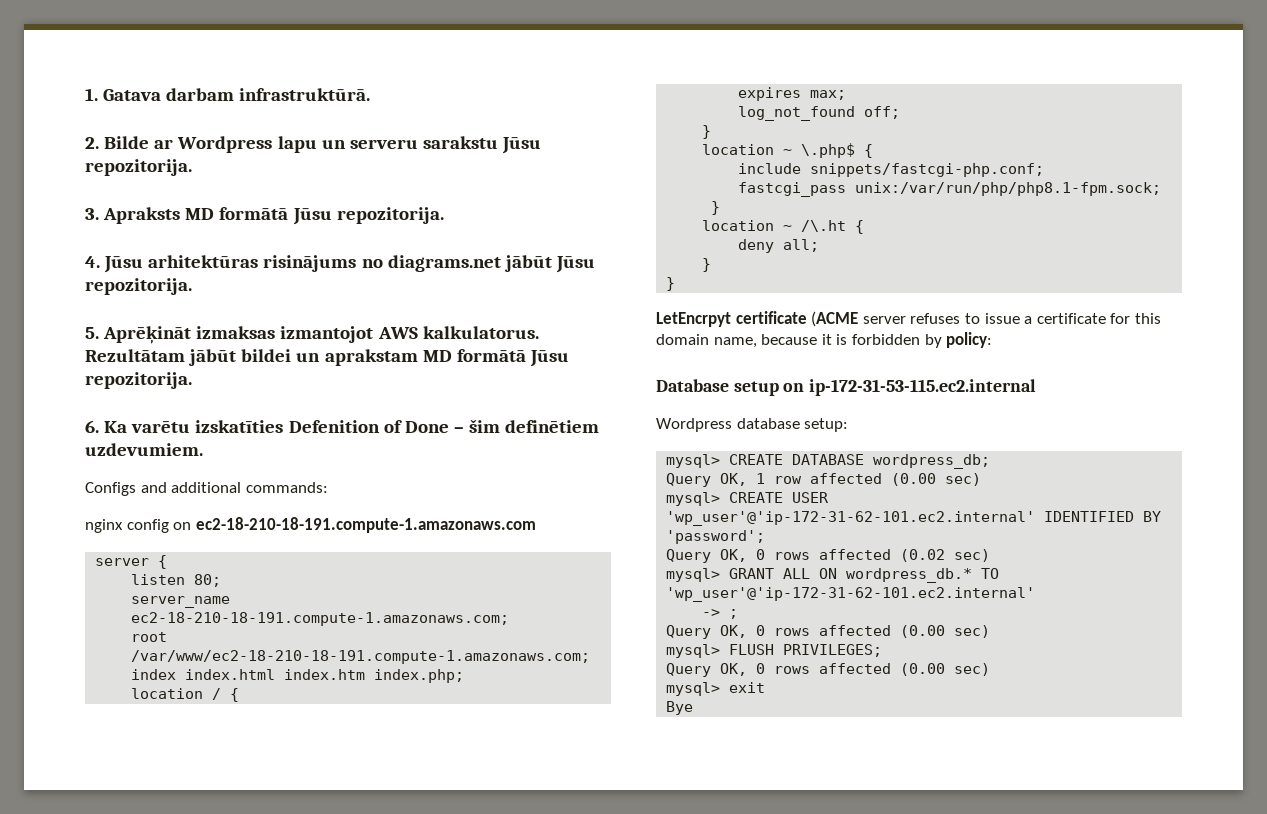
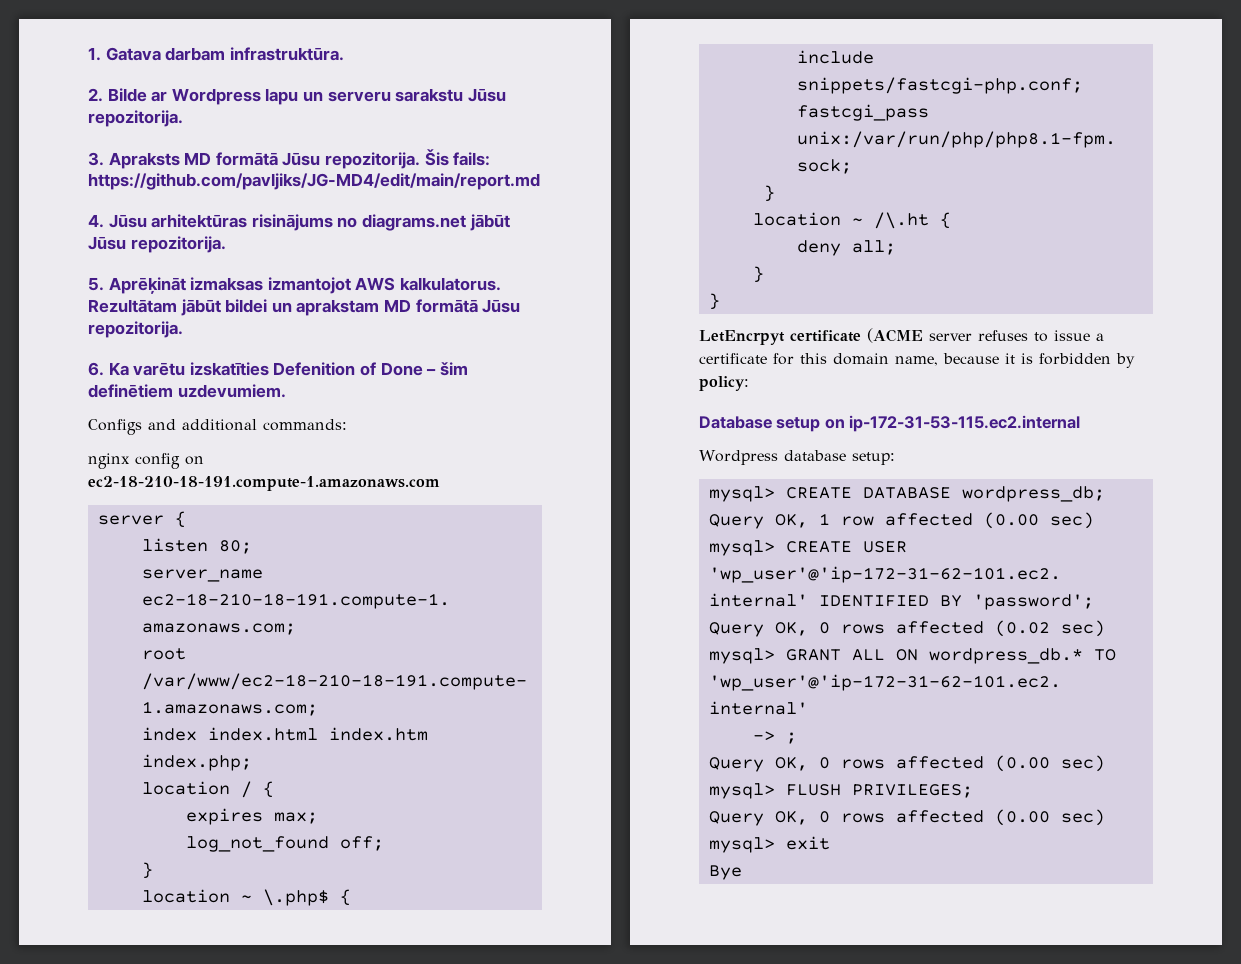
- 1. Gatava darbam infrastruktūrā.
+ 1. Gatava darbam infrastruktūra.
+ Šis fails: https://github.com/pavljiks/JG-MD4/edit/main/report.md

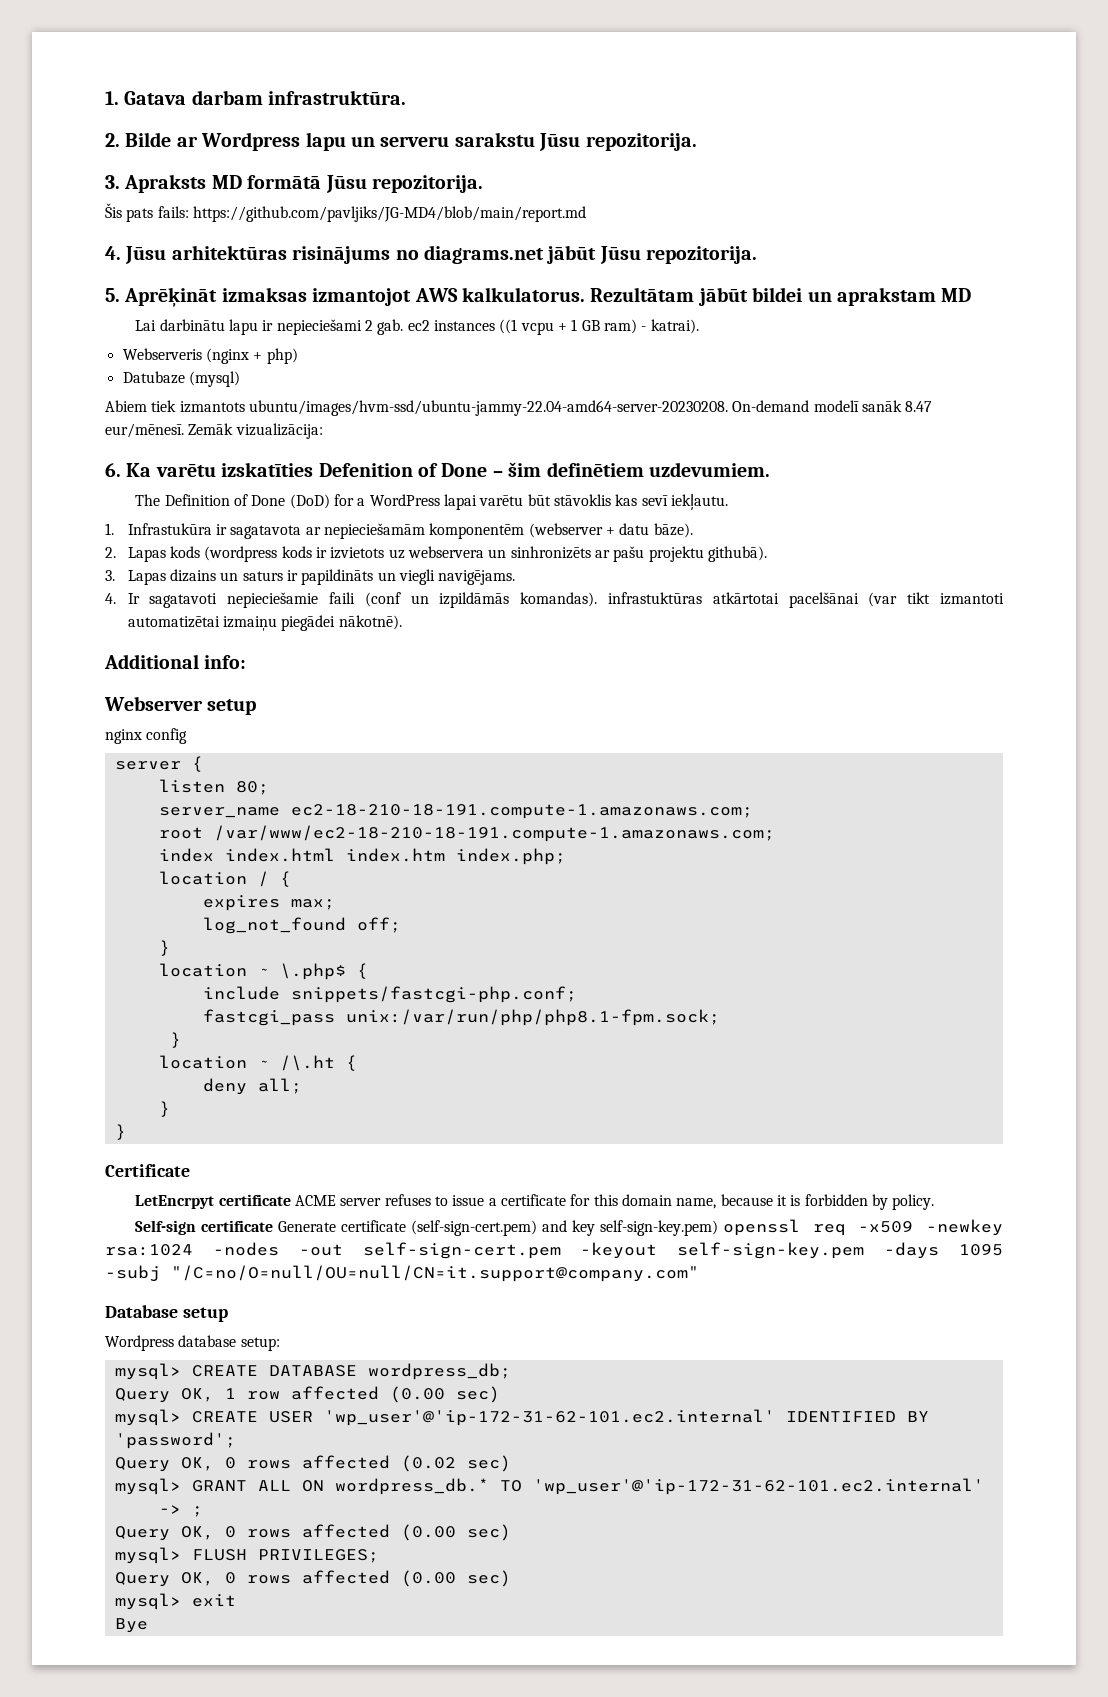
- 3. Apraksts MD formātā Jūsu repozitorija. Šis fails: https://github.com/pavljiks/JG-MD4/edit/main/report.md
+ 3. Apraksts MD formātā Jūsu repozitorija.
+ Šis pats fails: https://github.com/pavljiks/JG-MD4/blob/main/report.md
- Rezultātam jābūt bildei un aprakstam MD formātā Jūsu repozitorija.
+ Rezultātam jābūt bildei un aprakstam MD
+ Lai darbinātu lapu ir nepieciešami 2 gab. ec2 instances ((1 vcpu + 1 GB ram) - katrai).
+ Webserveris (nginx + php)
+ Datubaze (mysql)
+ Abiem tiek izmantots ubuntu/images/hvm-ssd/ubuntu-jammy-22.04-amd64-server-20230208. On-demand modelī sanāk 8.47 eur/mēnesī. Zemāk vizualizācija:
- Configs and additional commands:
+ The Definition of Done (DoD) for a WordPress lapai varētu būt stāvoklis kas sevī iekļautu.
+ 1. Infrastukūra ir sagatavota ar nepieciešamām komponentēm (webserver + datu bāze).
+ 2. Lapas kods (wordpress kods ir izvietots uz webservera un sinhronizēts ar pašu projektu githubā).
+ 3. Lapas dizains un saturs ir papildināts un viegli navigējams.
+ 4. Ir sagatavoti nepieciešamie faili (conf un izpildāmās komandas). infrastuktūras atkārtotai pacelšānai (var tikt izmantoti automatizētai izmaiņu piegādei nākotnē).
+ Additional info:
+ Webserver setup
- nginx config on ec2-18-210-18-191.compute-1.amazonaws.com
+ nginx config
+ Certificate
- LetEncrpyt certificate (ACME server refuses to issue a certificate for this domain name, because it is forbidden by policy:
+ LetEncrpyt certificate ACME server refuses to issue a certificate for this domain name, because it is forbidden by policy.
+ Self-sign certificate Generate certificate (self-sign-cert.pem) and key self-sign-key.pem) openssl req -x509 -newkey rsa:1024 -nodes -out self-sign-cert.pem -keyout self-sign-key.pem -days 1095 -subj "/C=no/O=null/OU=null/CN=it.support@company.com"
- Database setup on ip-172-31-53-115.ec2.internal
+ Database setup

